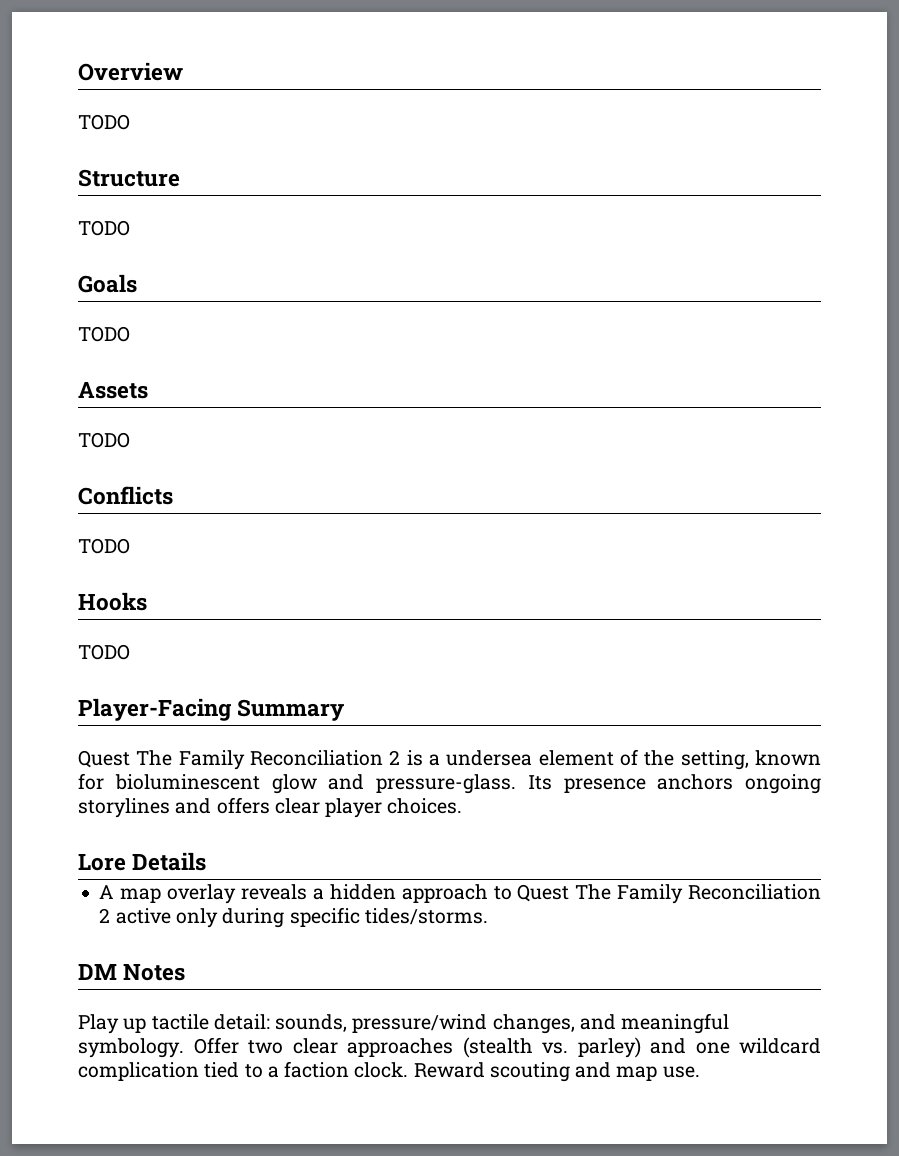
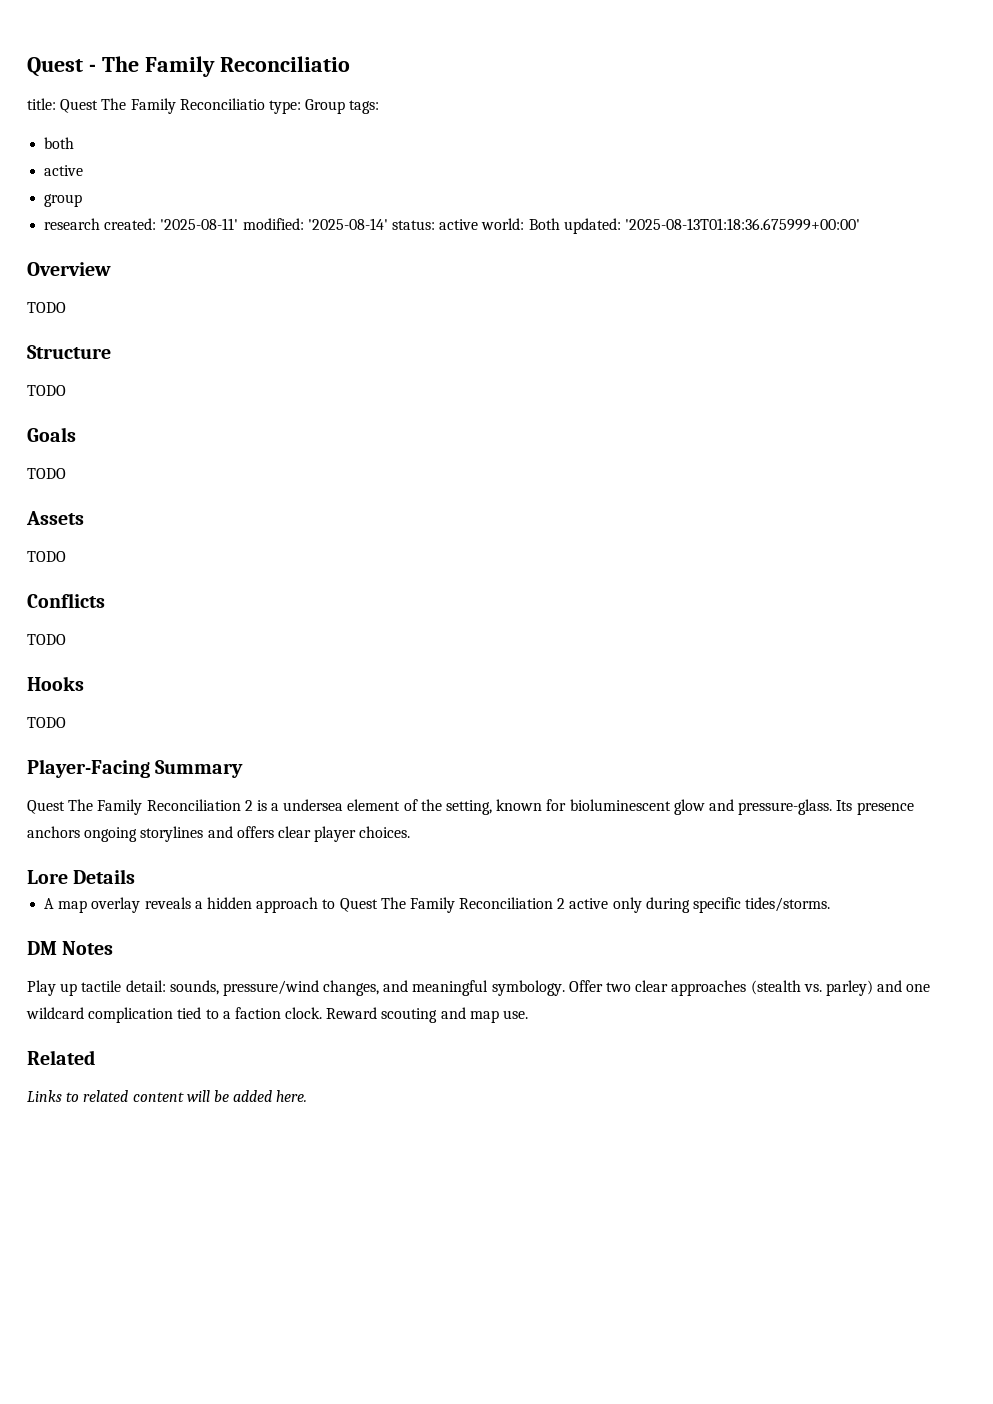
+ Quest - The Family Reconciliatio
+ title: Quest The Family Reconciliatio type: Group tags:
+ both
+ active
+ group
+ research created: '2025-08-11' modified: '2025-08-14' status: active world: Both updated: '2025-08-13T01:18:36.675999+00:00'
+ Related
+ Links to related content will be added here.

